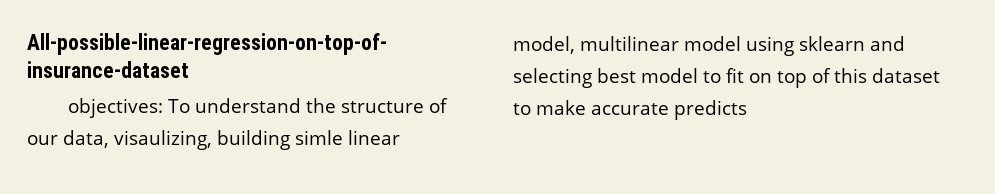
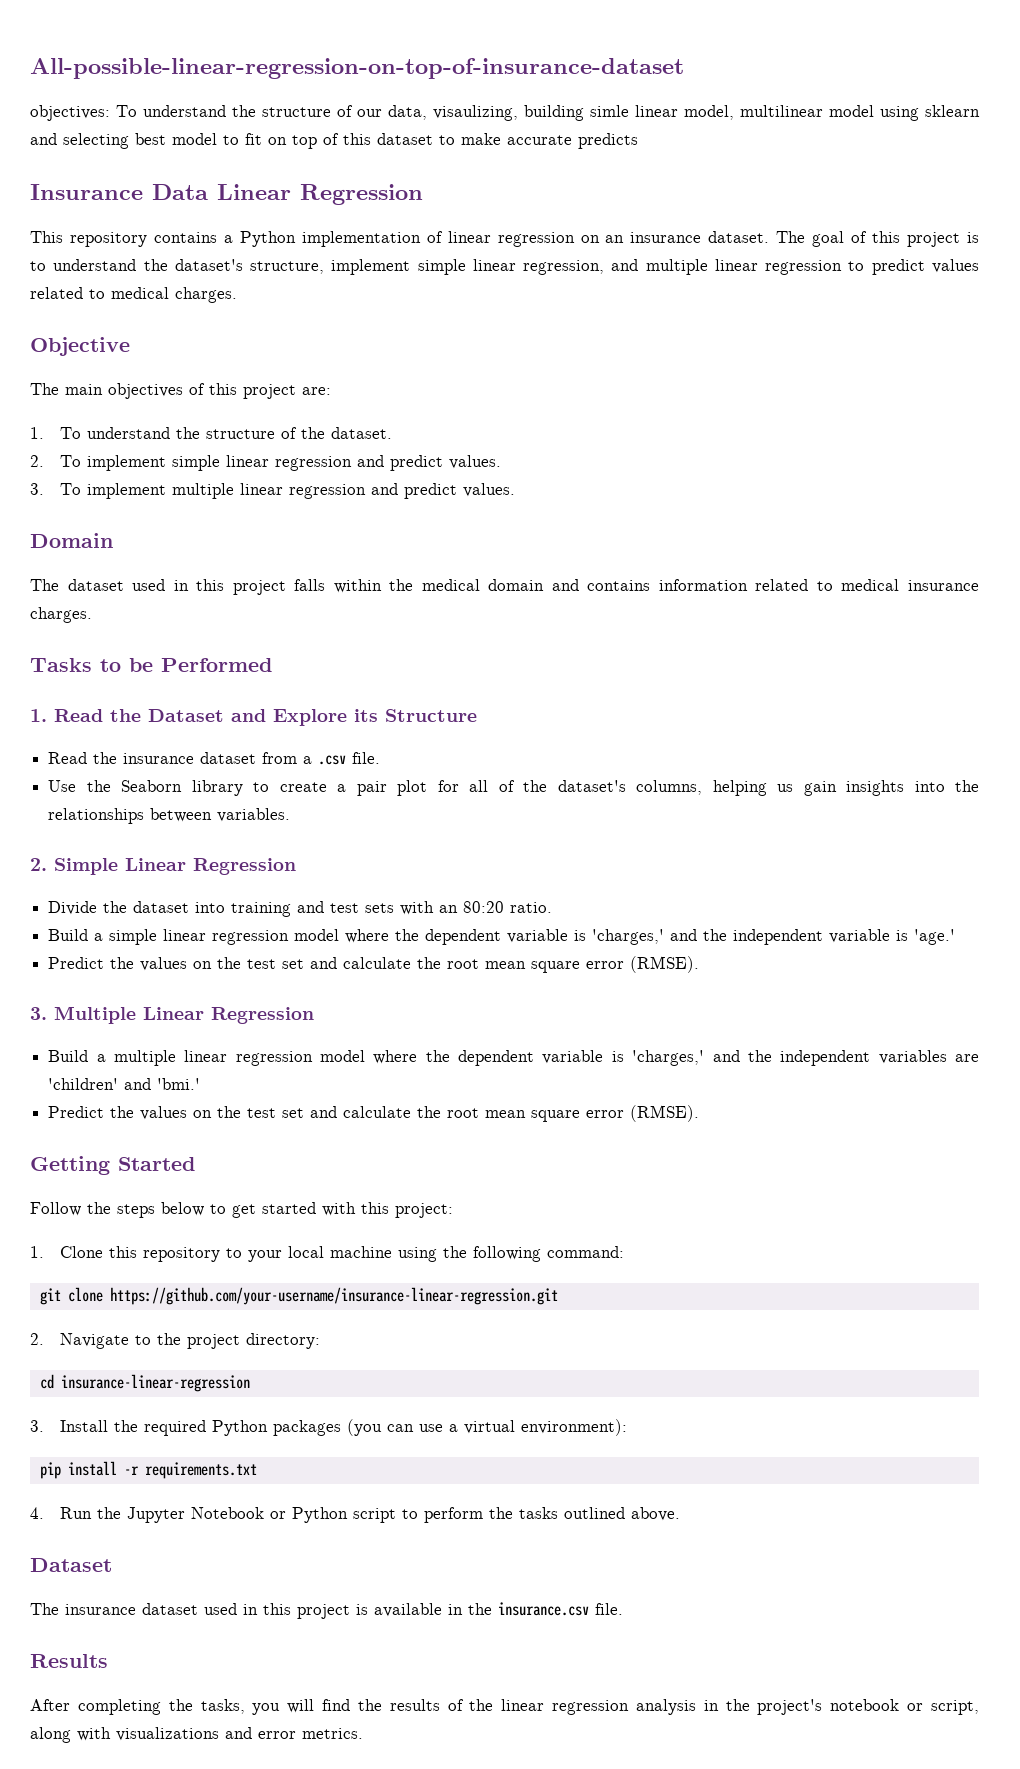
+ Insurance Data Linear Regression
+ This repository contains a Python implementation of linear regression on an insurance dataset. The goal of this project is to understand the dataset's structure, implement simple linear regression, and multiple linear regression to predict values related to medical charges.
+ Objective
+ The main objectives of this project are:
+ 1. To understand the structure of the dataset.
+ 2. To implement simple linear regression and predict values.
+ 3. To implement multiple linear regression and predict values.
+ Domain
+ The dataset used in this project falls within the medical domain and contains information related to medical insurance charges.
+ Tasks to be Performed
+ 1. Read the Dataset and Explore its Structure
+ Read the insurance dataset from a .csv file.
+ Use the Seaborn library to create a pair plot for all of the dataset's columns, helping us gain insights into the relationships between variables.
+ 2. Simple Linear Regression
+ Divide the dataset into training and test sets with an 80:20 ratio.
+ Build a simple linear regression model where the dependent variable is 'charges,' and the independent variable is 'age.'
+ Predict the values on the test set and calculate the root mean square error (RMSE).
+ 3. Multiple Linear Regression
+ Build a multiple linear regression model where the dependent variable is 'charges,' and the independent variables are 'children' and 'bmi.'
+ Predict the values on the test set and calculate the root mean square error (RMSE).
+ Getting Started
+ Follow the steps below to get started with this project:
+ 1. Clone this repository to your local machine using the following command:
+ git clone https://github.com/your-username/insurance-linear-regression.git
+ 2. Navigate to the project directory:
+ cd insurance-linear-regression
+ 3. Install the required Python packages (you can use a virtual environment):
+ pip install -r requirements.txt
+ 4. Run the Jupyter Notebook or Python script to perform the tasks outlined above.
+ Dataset
+ The insurance dataset used in this project is available in the insurance.csv file.
+ Results
+ After completing the tasks, you will find the results of the linear regression analysis in the project's notebook or script, along with visualizations and error metrics.

